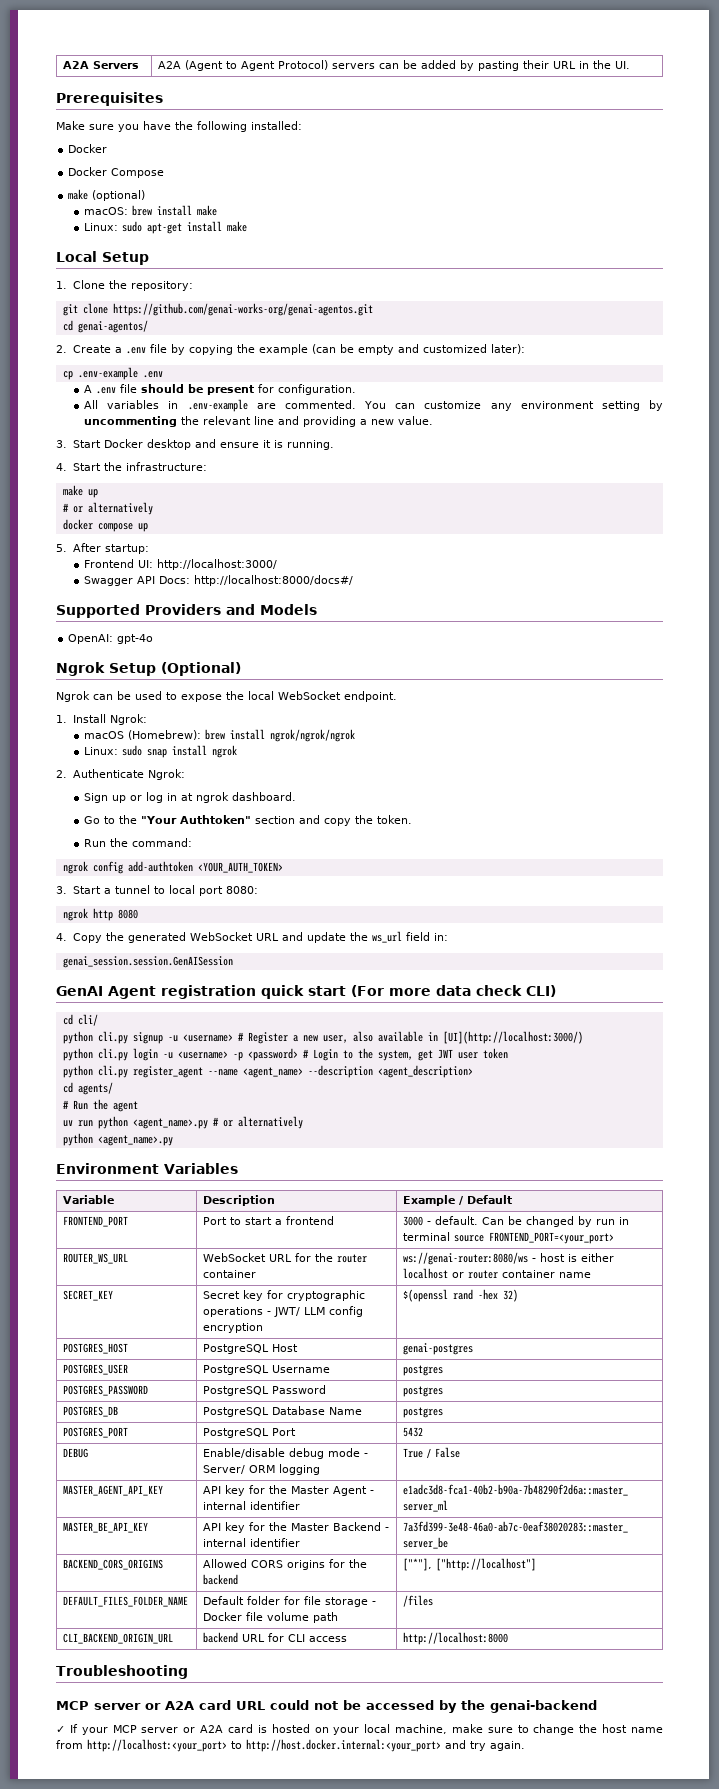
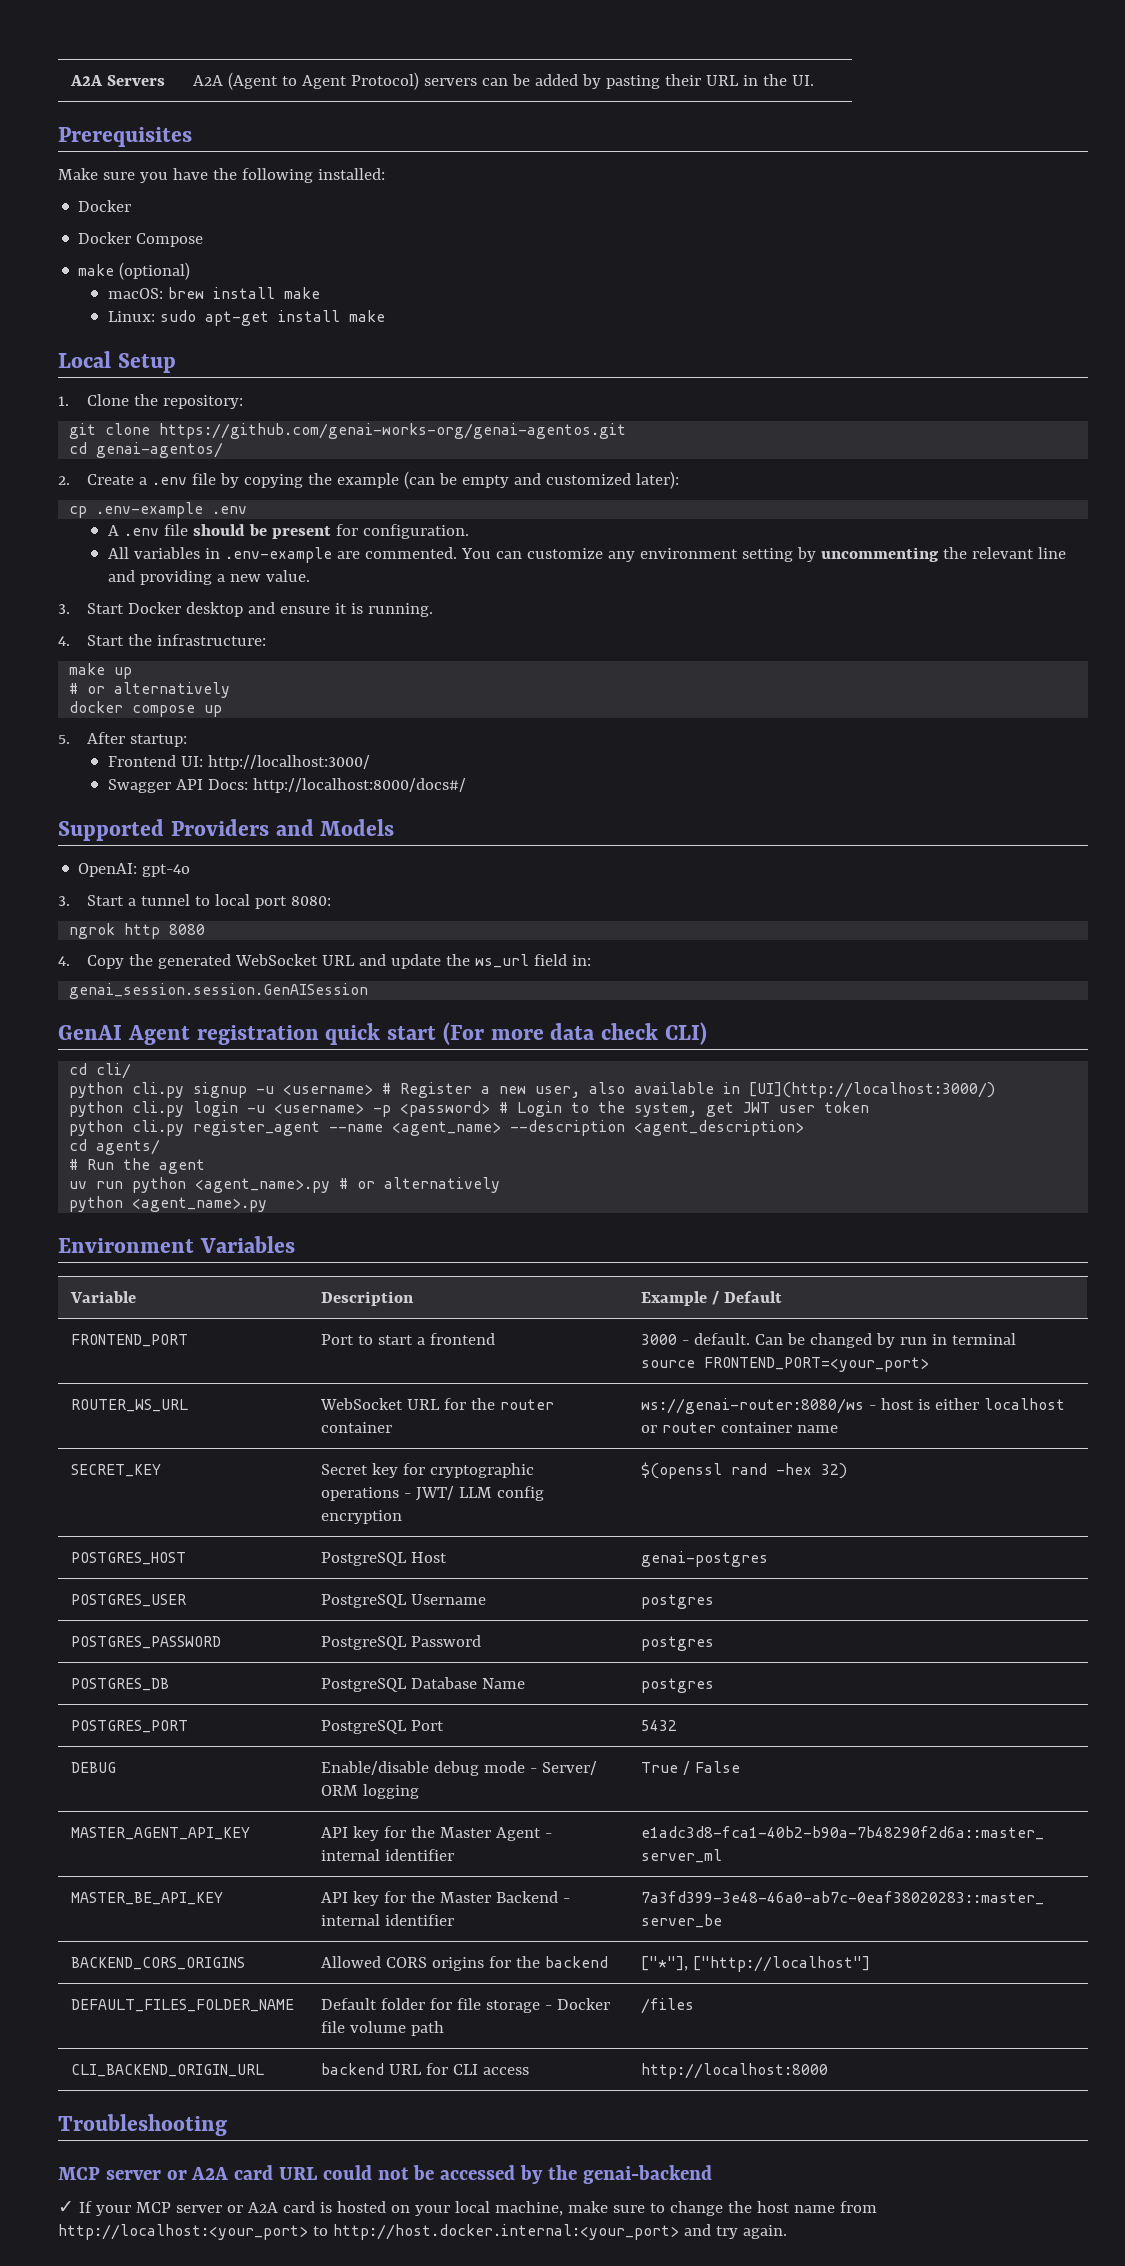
- Ngrok Setup (Optional)
- Ngrok can be used to expose the local WebSocket endpoint.
- 1. Install Ngrok:
- macOS (Homebrew): brew install ngrok/ngrok/ngrok
- Linux: sudo snap install ngrok
- 2. Authenticate Ngrok:
- Sign up or log in at ngrok dashboard.
- Go to the "Your Authtoken" section and copy the token.
- Run the command:
- ngrok config add-authtoken <YOUR_AUTH_TOKEN>

